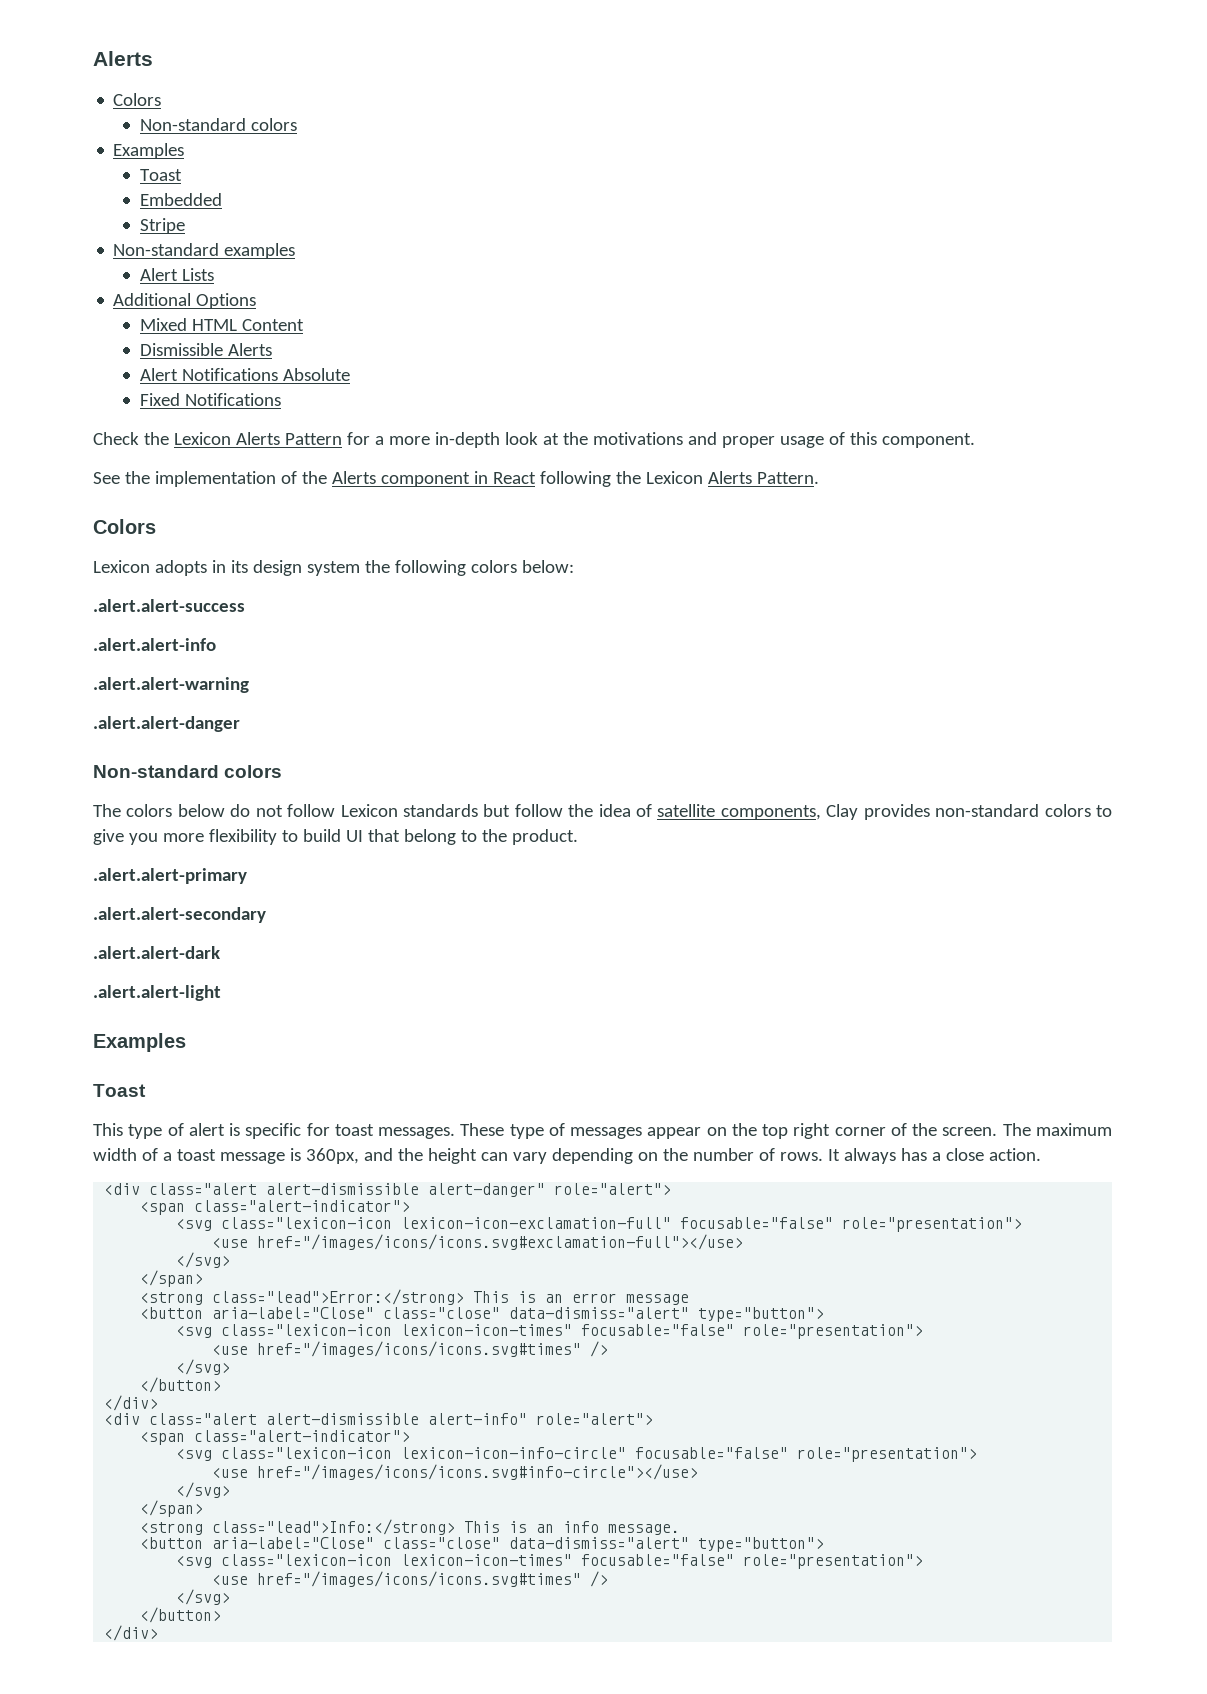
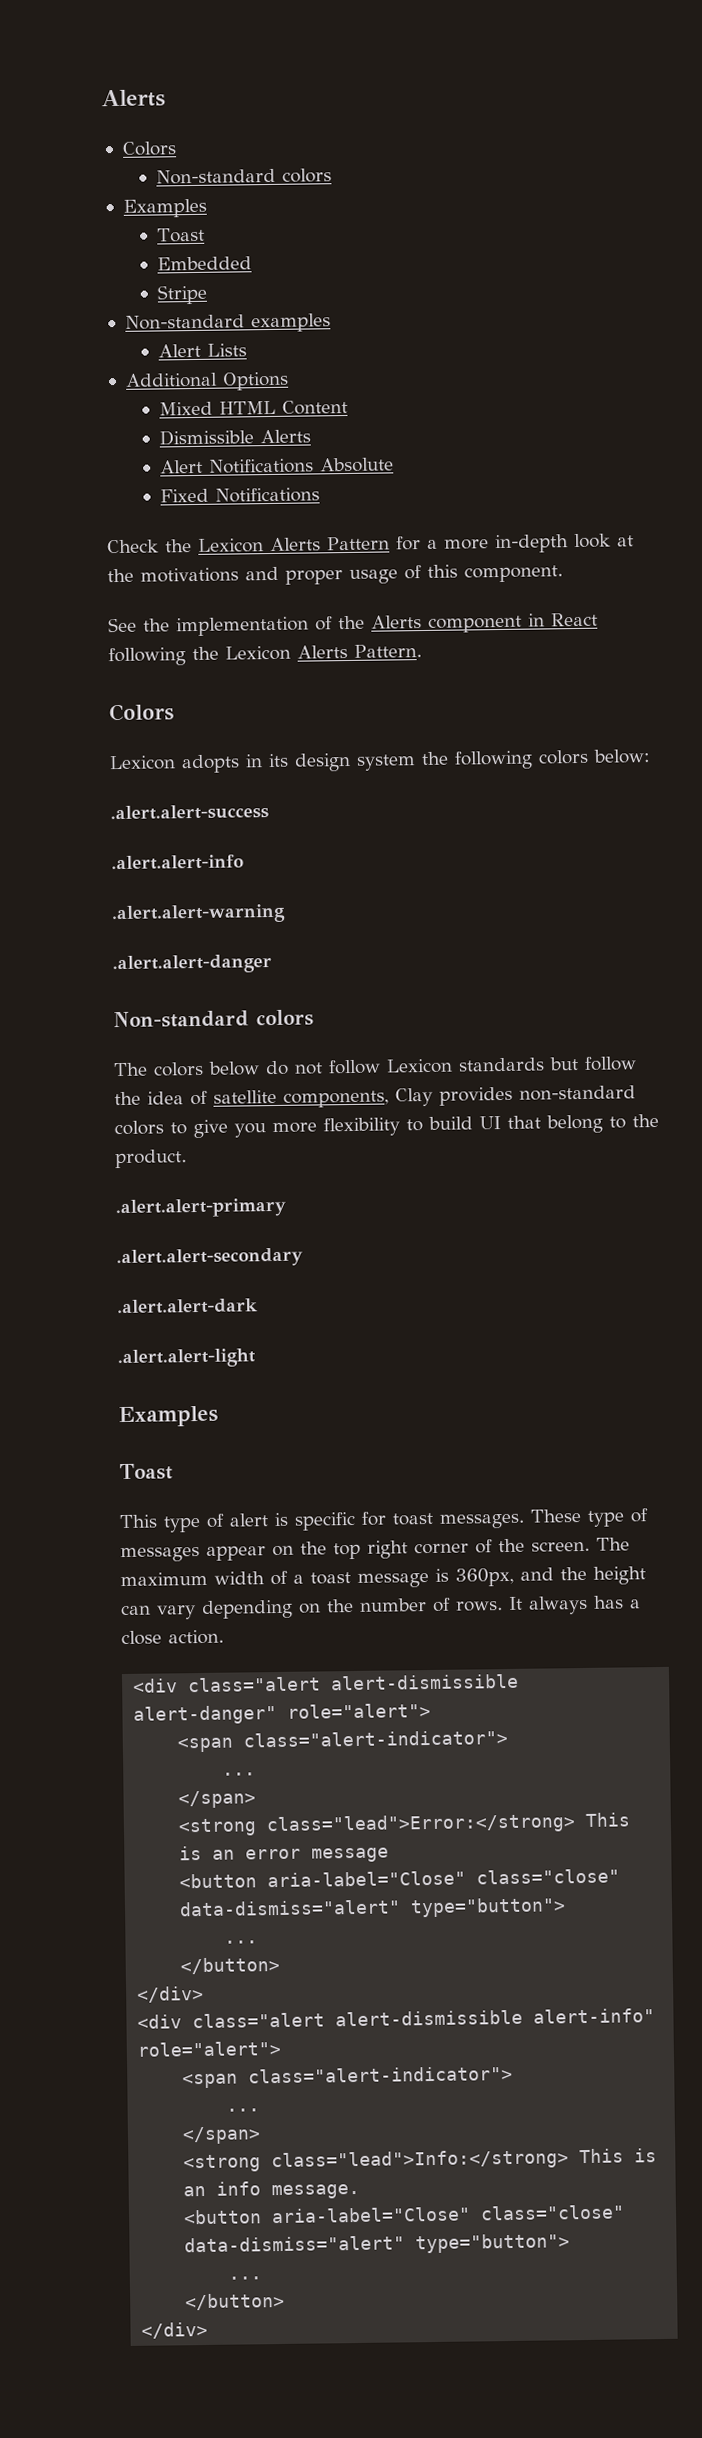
  <div class="alert alert-dismissible alert-danger" role="alert">
  <span class="alert-indicator">
- <svg class="lexicon-icon lexicon-icon-exclamation-full" focusable="false" role="presentation">
- <use href="/images/icons/icons.svg#exclamation-full"></use>
- </svg>
+ ...
  <strong class="lead">Error:</strong> This is an error message
  <button aria-label="Close" class="close" data-dismiss="alert" type="button">
- <svg class="lexicon-icon lexicon-icon-times" focusable="false" role="presentation">
- <use href="/images/icons/icons.svg#times" />
- </svg>
+ ...
  <div class="alert alert-dismissible alert-info" role="alert">
  <span class="alert-indicator">
- <svg class="lexicon-icon lexicon-icon-info-circle" focusable="false" role="presentation">
- <use href="/images/icons/icons.svg#info-circle"></use>
- </svg>
+ ...
  <strong class="lead">Info:</strong> This is an info message.
  <button aria-label="Close" class="close" data-dismiss="alert" type="button">
- <svg class="lexicon-icon lexicon-icon-times" focusable="false" role="presentation">
- <use href="/images/icons/icons.svg#times" />
- </svg>
+ ...

